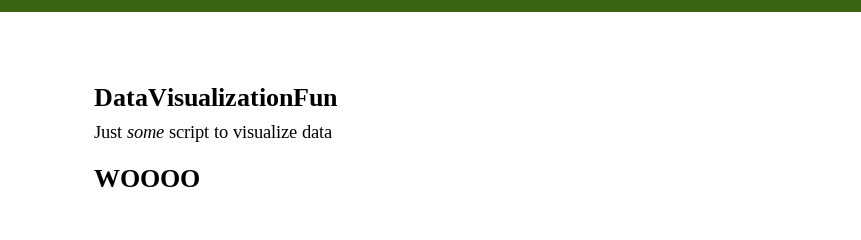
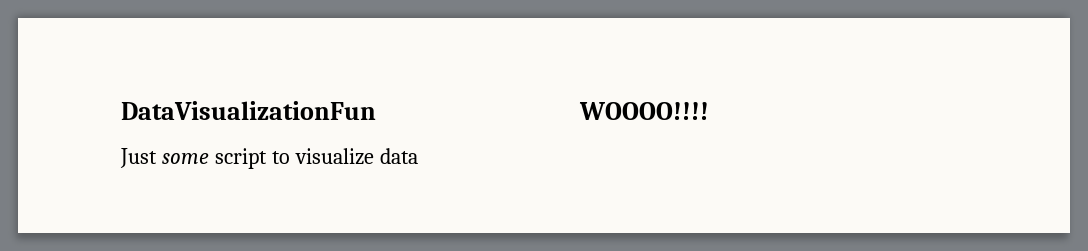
- WOOOO
+ WOOOO!!!!

